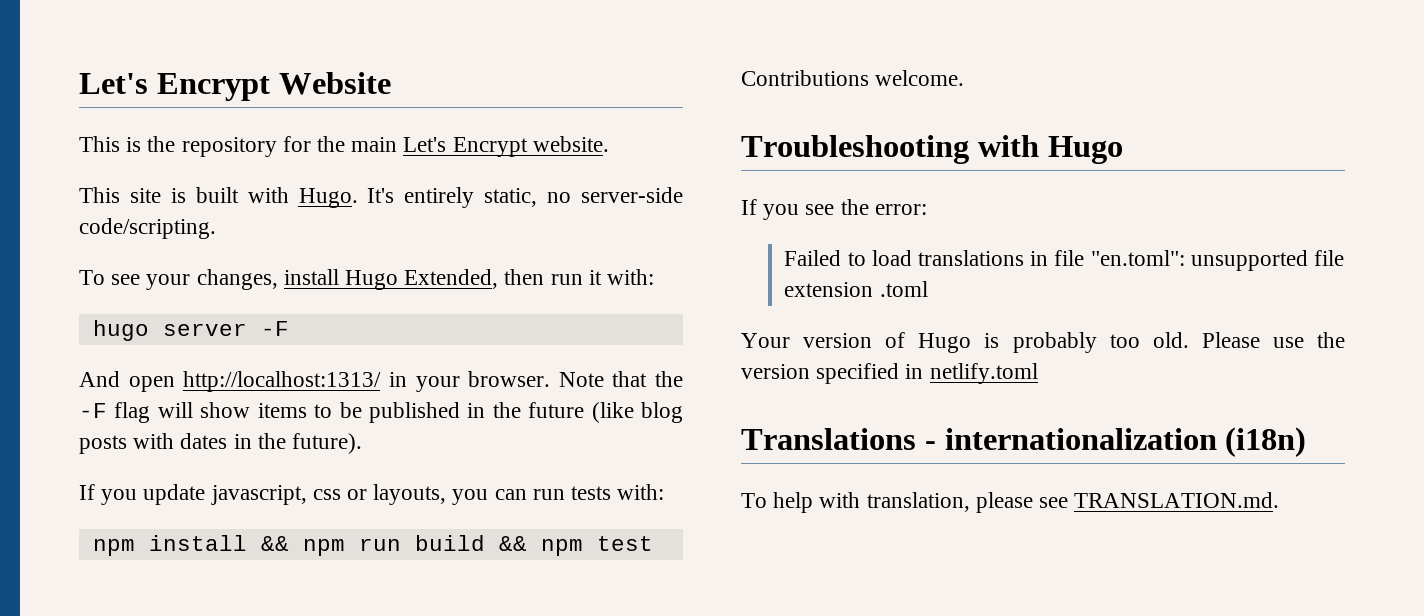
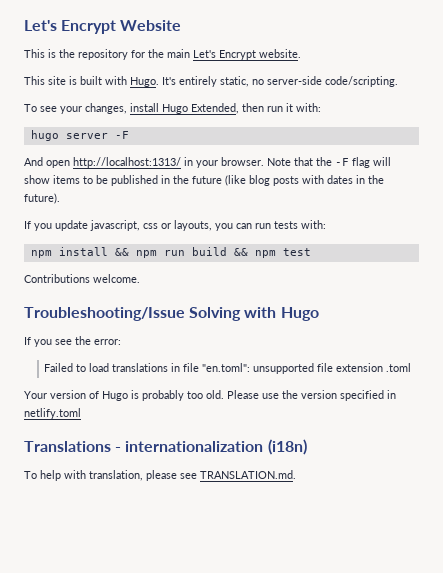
- Troubleshooting with Hugo
+ Troubleshooting/Issue Solving with Hugo

